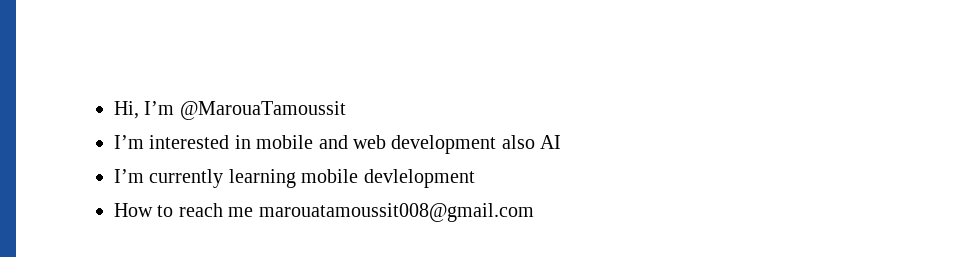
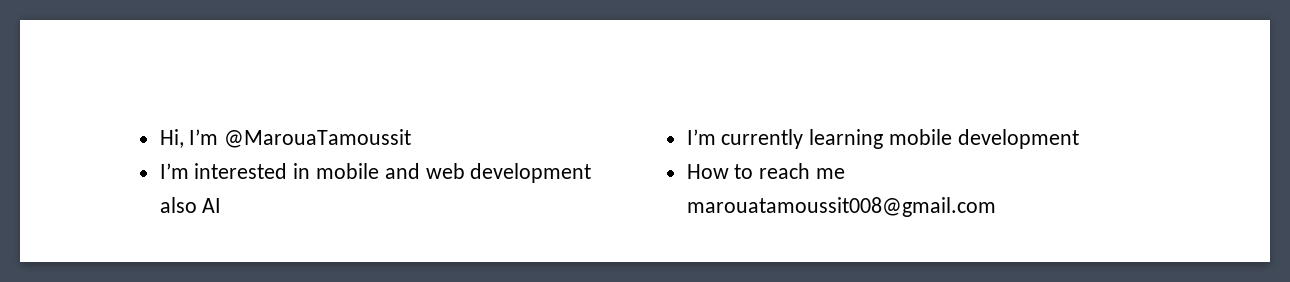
- I’m currently learning mobile devlelopment
+ I’m currently learning mobile development

